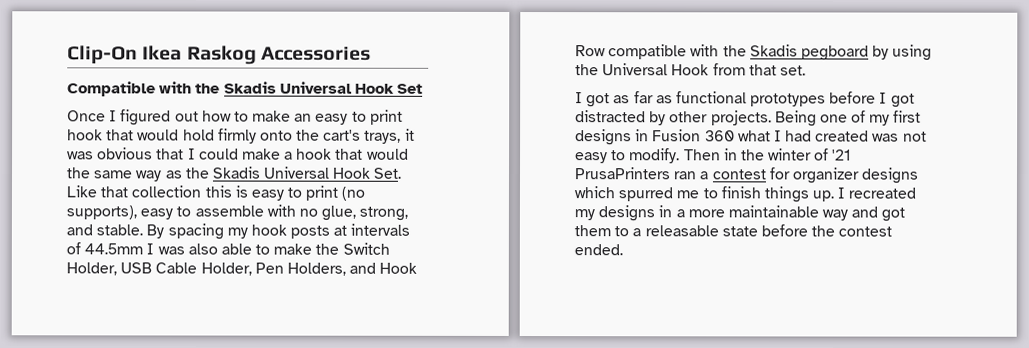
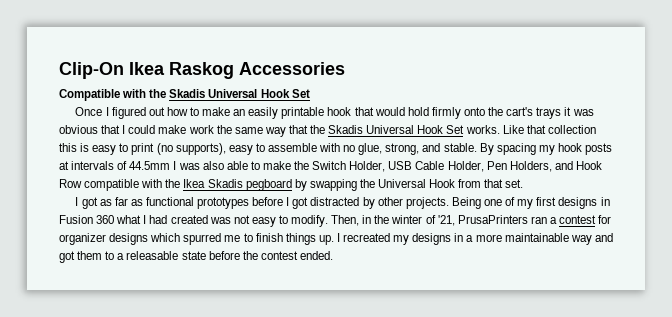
- Once I figured out how to make an easy to print hook that would hold firmly onto the cart's trays, it was obvious that I could make a hook that would the same way as the Skadis Universal Hook Set. Like that collection this is easy to print (no supports), easy to assemble with no glue, strong, and stable.
+ Once I figured out how to make an easily printable hook that would hold firmly onto the cart's trays it was obvious that I could make work the same way that the Skadis Universal Hook Set works. Like that collection this is easy to print (no supports), easy to assemble with no glue, strong, and stable.
- By spacing my hook posts at intervals of 44.5mm I was also able to make the Switch Holder, USB Cable Holder, Pen Holders, and Hook Row compatible with the Skadis pegboard by using the Universal Hook from that set.
+ By spacing my hook posts at intervals of 44.5mm I was also able to make the Switch Holder, USB Cable Holder, Pen Holders, and Hook Row compatible with the Ikea Skadis pegboard by swapping the Universal Hook from that set.
- Then in the winter of '21 PrusaPrinters ran a contest for organizer designs which spurred me to finish things up.
+ Then, in the winter of '21, PrusaPrinters ran a contest for organizer designs which spurred me to finish things up.

